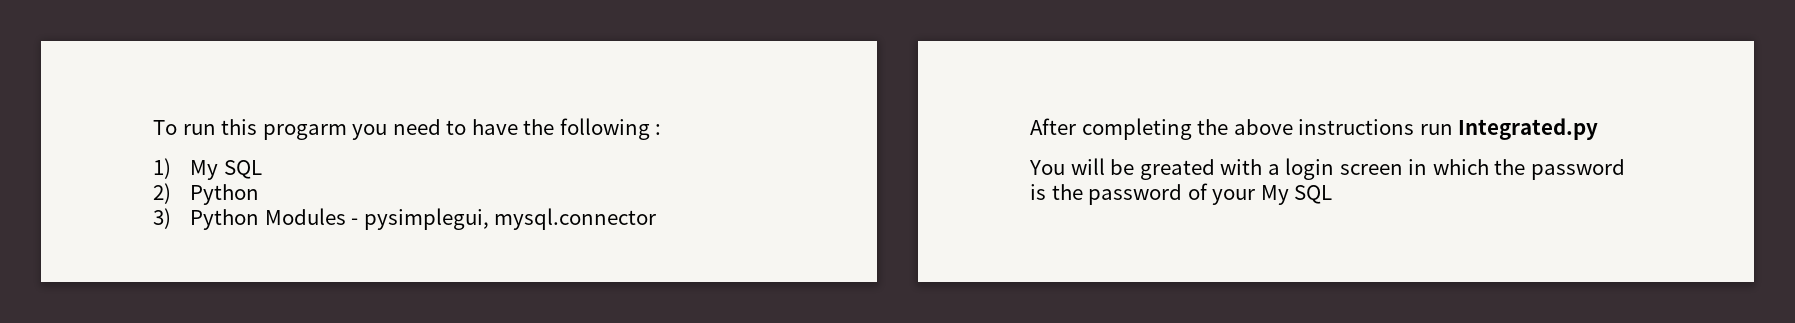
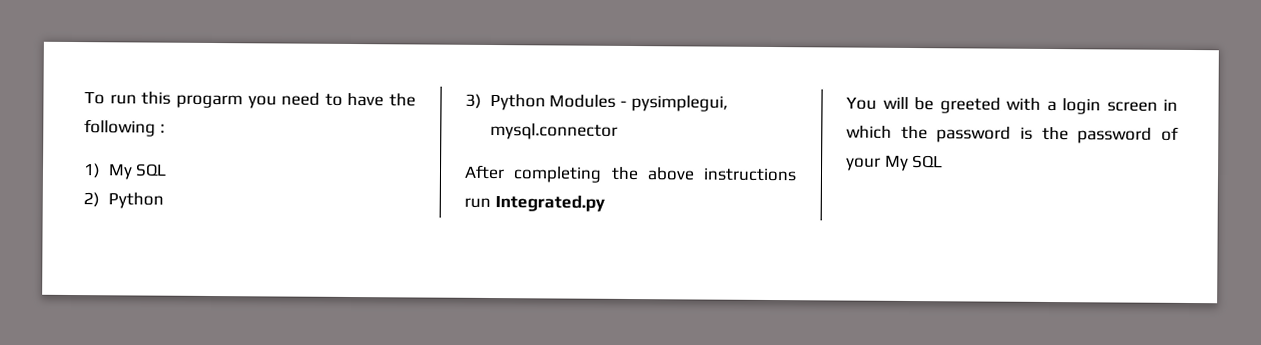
- You will be greated with a login screen in which the password is the password of your My SQL
+ You will be greeted with a login screen in which the password is the password of your My SQL

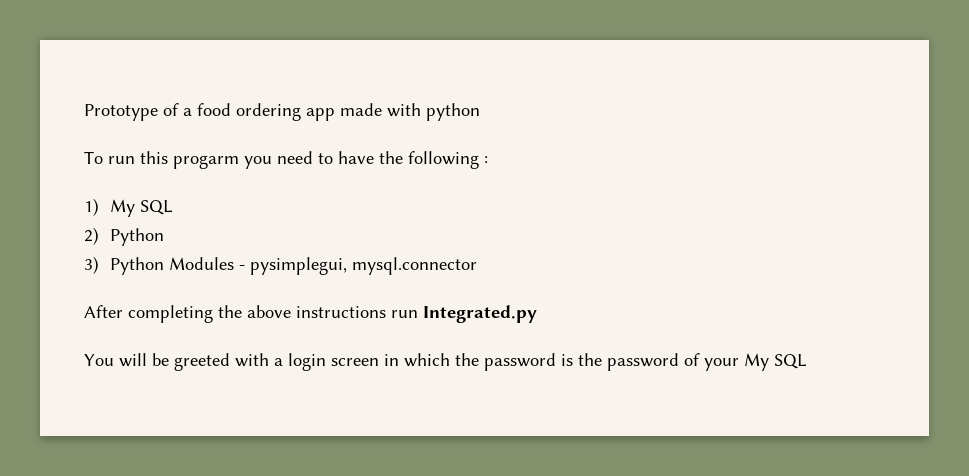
+ Prototype of a food ordering app made with python

